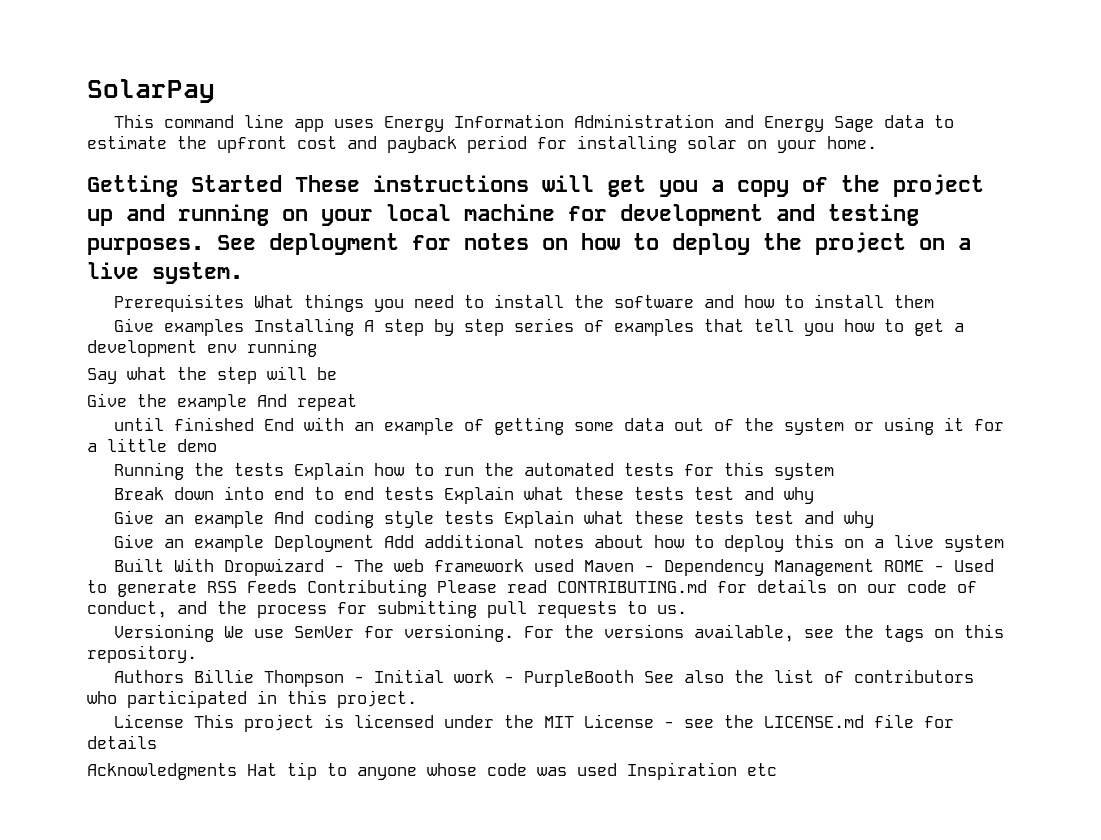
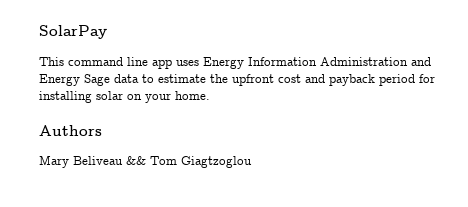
- Getting Started These instructions will get you a copy of the project up and running on your local machine for development and testing purposes. See deployment for notes on how to deploy the project on a live system.
- Prerequisites What things you need to install the software and how to install them
- Give examples Installing A step by step series of examples that tell you how to get a development env running
- Say what the step will be
- Give the example And repeat
- until finished End with an example of getting some data out of the system or using it for a little demo
- Running the tests Explain how to run the automated tests for this system
- Break down into end to end tests Explain what these tests test and why
- Give an example And coding style tests Explain what these tests test and why
- Give an example Deployment Add additional notes about how to deploy this on a live system
- Built With Dropwizard - The web framework used Maven - Dependency Management ROME - Used to generate RSS Feeds Contributing Please read CONTRIBUTING.md for details on our code of conduct, and the process for submitting pull requests to us.
- Versioning We use SemVer for versioning. For the versions available, see the tags on this repository.
- Authors Billie Thompson - Initial work - PurpleBooth See also the list of contributors who participated in this project.
- License This project is licensed under the MIT License - see the LICENSE.md file for details
- Acknowledgments Hat tip to anyone whose code was used Inspiration etc
+ Authors
+ Mary Beliveau && Tom Giagtzoglou

